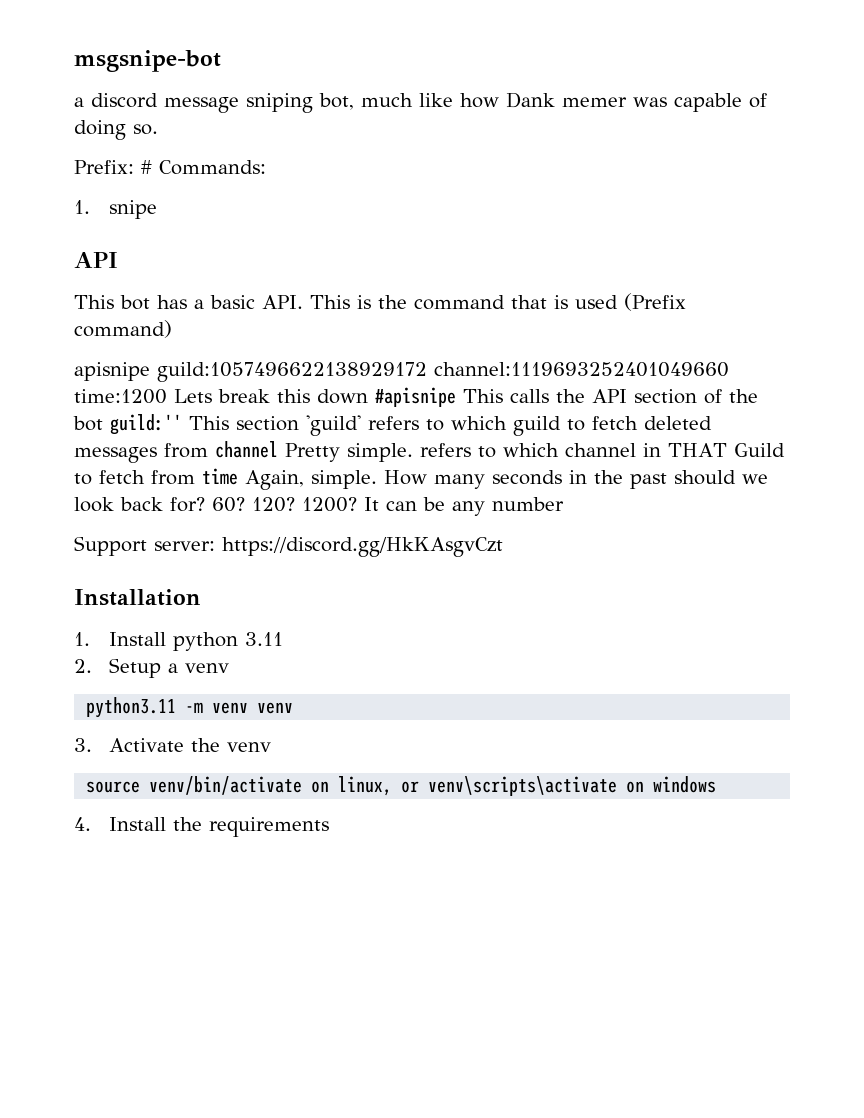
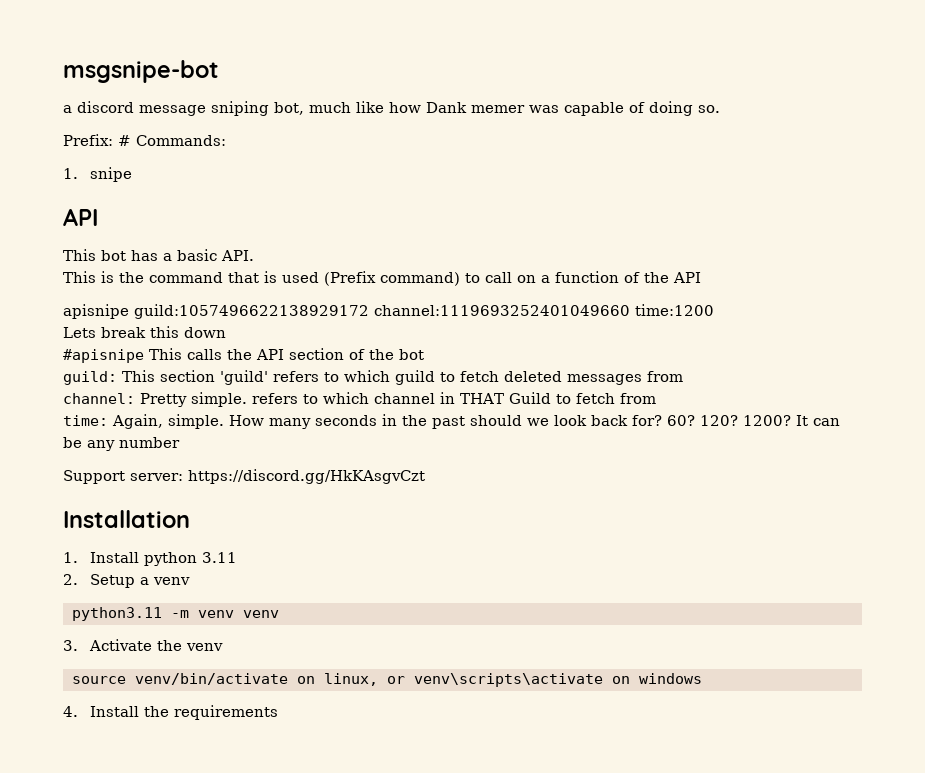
- This bot has a basic API. This is the command that is used (Prefix command)
+ This bot has a basic API.
+ This is the command that is used (Prefix command) to call on a function of the API
- apisnipe guild:1057496622138929172 channel:1119693252401049660 time:1200 Lets break this down #apisnipe This calls the API section of the bot guild:'' This section 'guild' refers to which guild to fetch deleted messages from channel Pretty simple. refers to which channel in THAT Guild to fetch from time Again, simple.
+ apisnipe guild:1057496622138929172 channel:1119693252401049660 time:1200
+ Lets break this down
+ #apisnipe This calls the API section of the bot
+ guild: This section 'guild' refers to which guild to fetch deleted messages from
+ channel: Pretty simple. refers to which channel in THAT Guild to fetch from
+ time: Again, simple.

